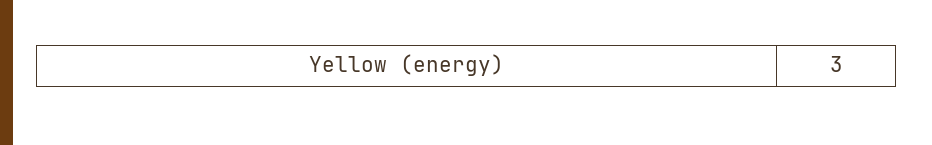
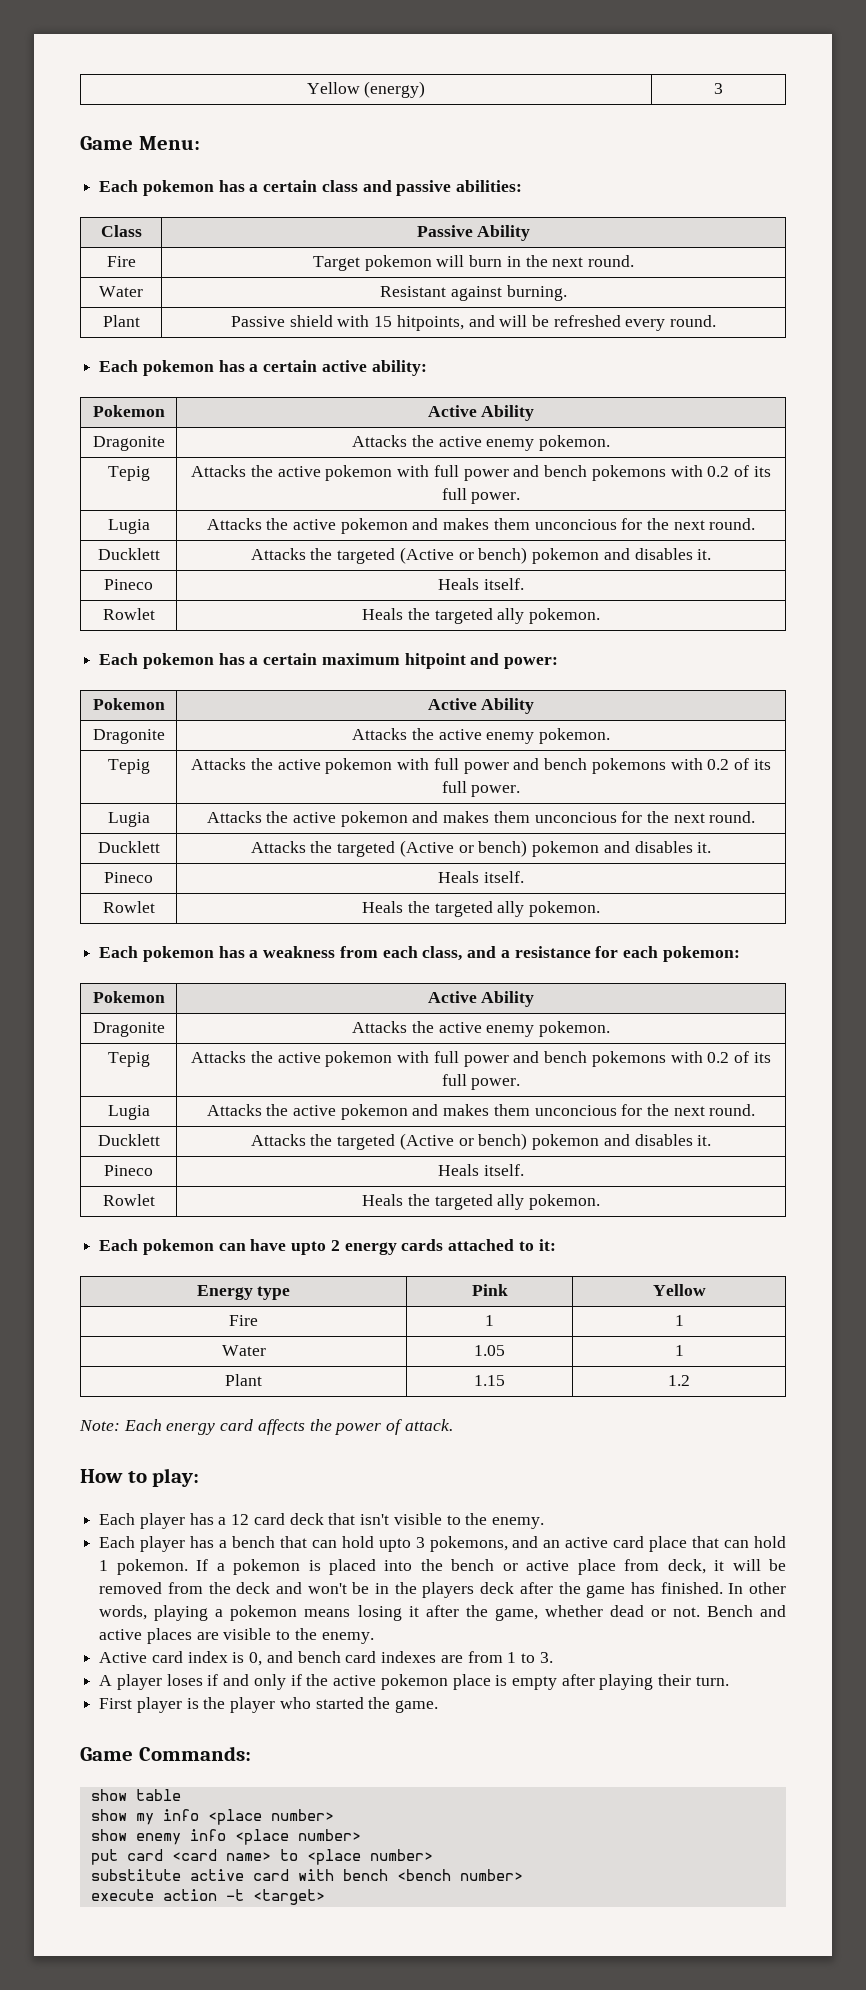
+ Game Menu:
+ Each pokemon has a certain class and passive abilities:
+ Class | Passive Ability
+ Fire | Target pokemon will burn in the next round.
+ Water | Resistant against burning.
+ Plant | Passive shield with 15 hitpoints, and will be refreshed every round.
+ Each pokemon has a certain active ability:
+ Pokemon | Active Ability
+ Dragonite | Attacks the active enemy pokemon.
+ Tepig | Attacks the active pokemon with full power and bench pokemons with 0.2 of its full power.
+ Lugia | Attacks the active pokemon and makes them unconcious for the next round.
+ Ducklett | Attacks the targeted (Active or bench) pokemon and disables it.
+ Pineco | Heals itself.
+ Rowlet | Heals the targeted ally pokemon.
+ Each pokemon has a certain maximum hitpoint and power:
+ Pokemon | Active Ability
+ Dragonite | Attacks the active enemy pokemon.
+ Tepig | Attacks the active pokemon with full power and bench pokemons with 0.2 of its full power.
+ Lugia | Attacks the active pokemon and makes them unconcious for the next round.
+ Ducklett | Attacks the targeted (Active or bench) pokemon and disables it.
+ Pineco | Heals itself.
+ Rowlet | Heals the targeted ally pokemon.
+ Each pokemon has a weakness from each class, and a resistance for each pokemon:
+ Pokemon | Active Ability
+ Dragonite | Attacks the active enemy pokemon.
+ Tepig | Attacks the active pokemon with full power and bench pokemons with 0.2 of its full power.
+ Lugia | Attacks the active pokemon and makes them unconcious for the next round.
+ Ducklett | Attacks the targeted (Active or bench) pokemon and disables it.
+ Pineco | Heals itself.
+ Rowlet | Heals the targeted ally pokemon.
+ Each pokemon can have upto 2 energy cards attached to it:
+ Energy type | Pink | Yellow
+ Fire | 1 | 1
+ Water | 1.05 | 1
+ Plant | 1.15 | 1.2
+ Note: Each energy card affects the power of attack.
+ How to play:
+ Each player has a 12 card deck that isn't visible to the enemy.
+ Each player has a bench that can hold upto 3 pokemons, and an active card place that can hold 1 pokemon. If a pokemon is placed into the bench or active place from deck, it will be removed from the deck and won't be in the players deck after the game has finished. In other words, playing a pokemon means losing it after the game, whether dead or not. Bench and active places are visible to the enemy.
+ Active card index is 0, and bench card indexes are from 1 to 3.
+ A player loses if and only if the active pokemon place is empty after playing their turn.
+ First player is the player who started the game.
+ Game Commands:
+ show table
+ show my info <place number>
+ show enemy info <place number>
+ put card <card name> to <place number>
+ substitute active card with bench <bench number>
+ execute action -t <target>

